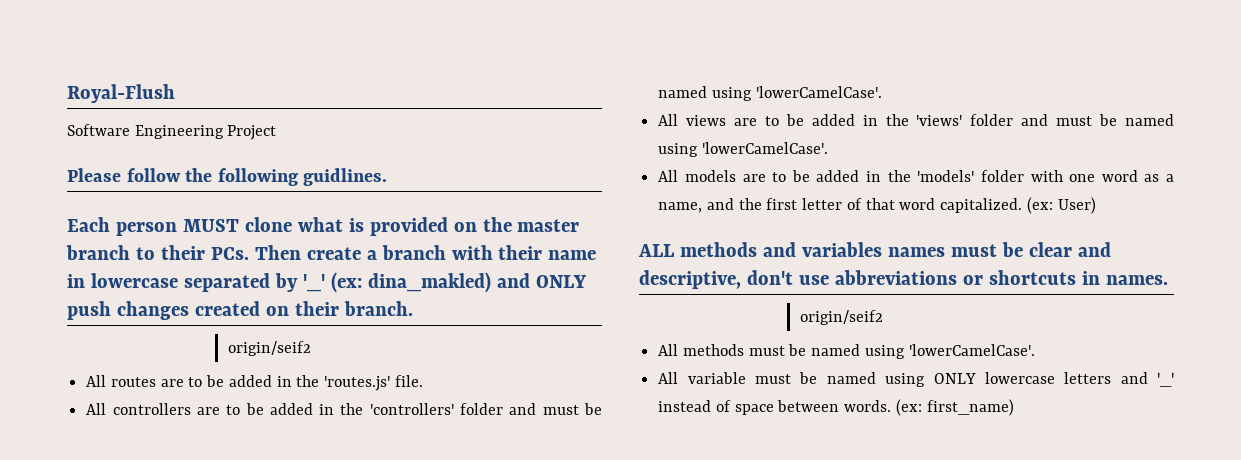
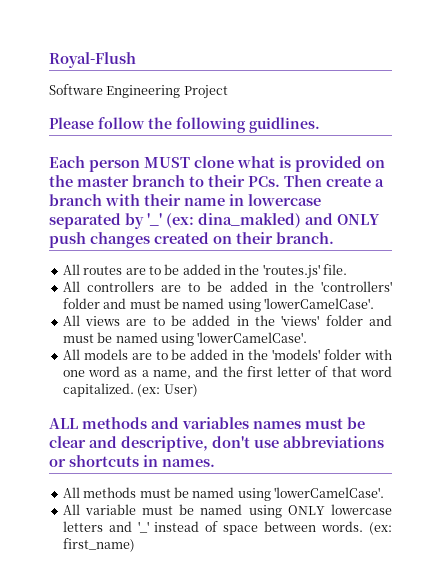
  Each person MUST clone what is provided on the master branch to their PCs. Then create a branch with their name in lowercase separated by '_' (ex: dina_makled) and ONLY push changes created on their branch.
- origin/seif2
  ALL methods and variables names must be clear and descriptive, don't use abbreviations or shortcuts in names.
- origin/seif2

